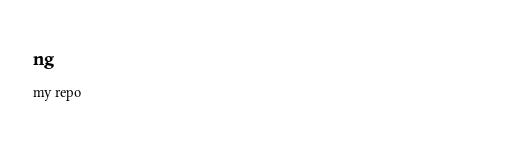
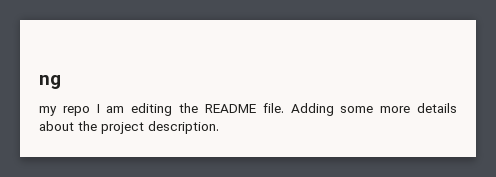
- my repo
+ my repo I am editing the README file. Adding some more details about the project description.

